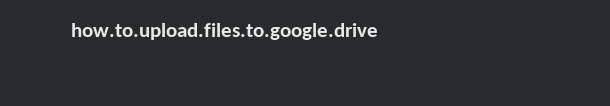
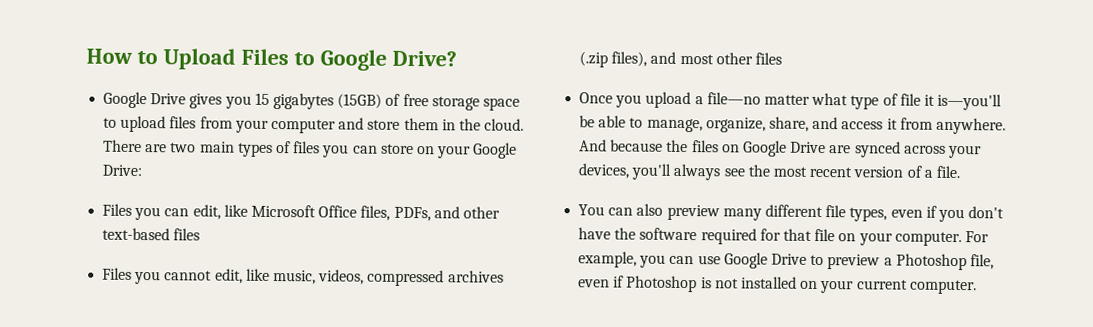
- how.to.upload.files.to.google.drive
+ How to Upload Files to Google Drive?
+ Google Drive gives you 15 gigabytes (15GB) of free storage space to upload files from your computer and store them in the cloud. There are two main types of files you can store on your Google Drive:
+ Files you can edit, like Microsoft Office files, PDFs, and other text-based files
+ Files you cannot edit, like music, videos, compressed archives (.zip files), and most other files
+ Once you upload a file—no matter what type of file it is—you'll be able to manage, organize, share, and access it from anywhere. And because the files on Google Drive are synced across your devices, you'll always see the most recent version of a file.
+ You can also preview many different file types, even if you don't have the software required for that file on your computer. For example, you can use Google Drive to preview a Photoshop file, even if Photoshop is not installed on your current computer.

